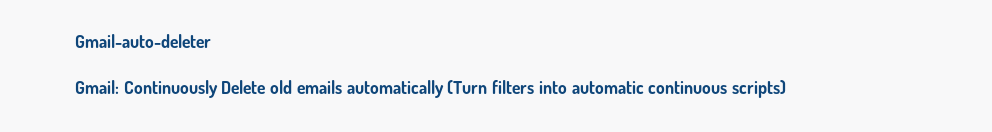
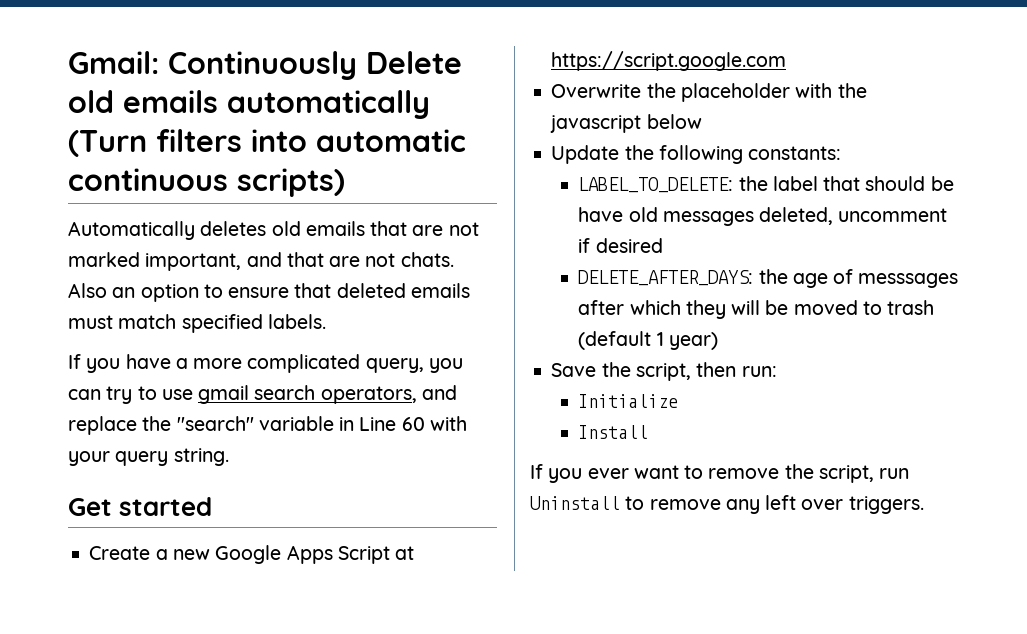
- Gmail-auto-deleter
+ Automatically deletes old emails that are not marked important, and that are not chats. Also an option to ensure that deleted emails must match specified labels.
+ If you have a more complicated query, you can try to use gmail search operators, and replace the "search" variable in Line 60 with your query string.
+ Get started
+ Create a new Google Apps Script at https://script.google.com
+ Overwrite the placeholder with the javascript below
+ Update the following constants:
+ LABEL_TO_DELETE: the label that should be have old messages deleted, uncomment if desired
+ DELETE_AFTER_DAYS: the age of messsages after which they will be moved to trash (default 1 year)
+ Save the script, then run:
+ Initialize
+ Install
+ If you ever want to remove the script, run Uninstall to remove any left over triggers.

